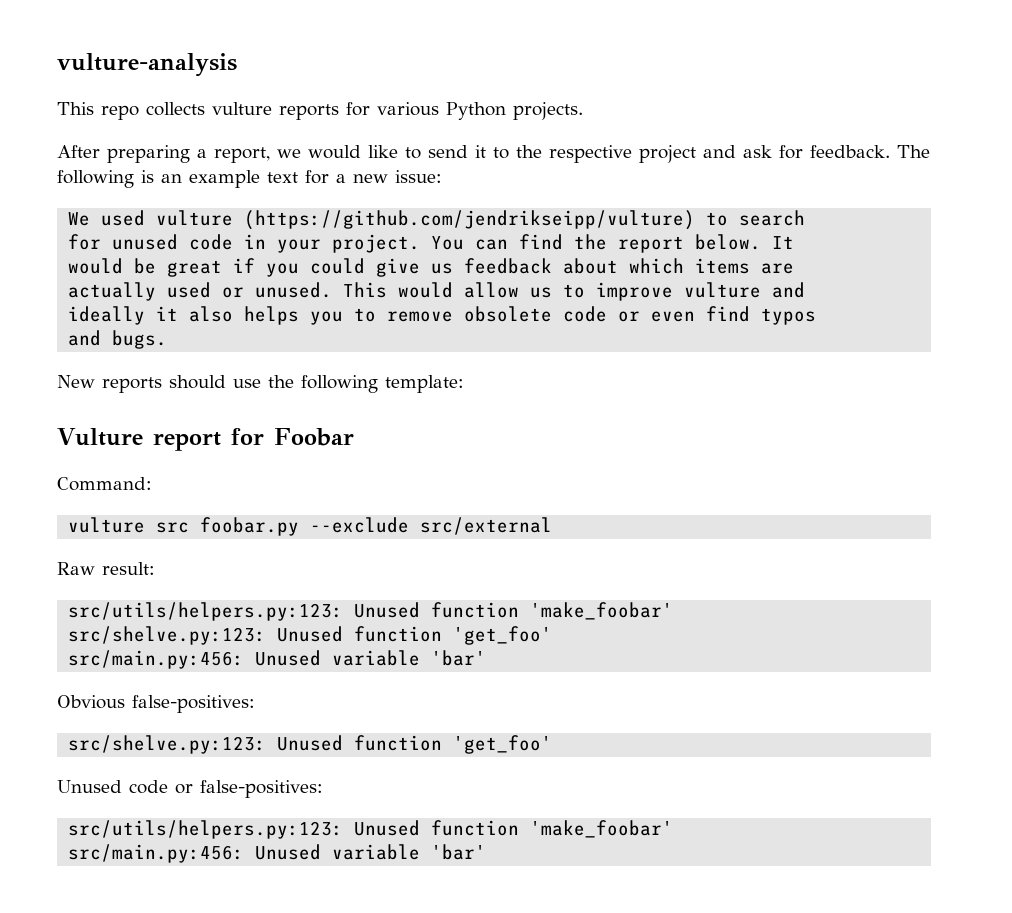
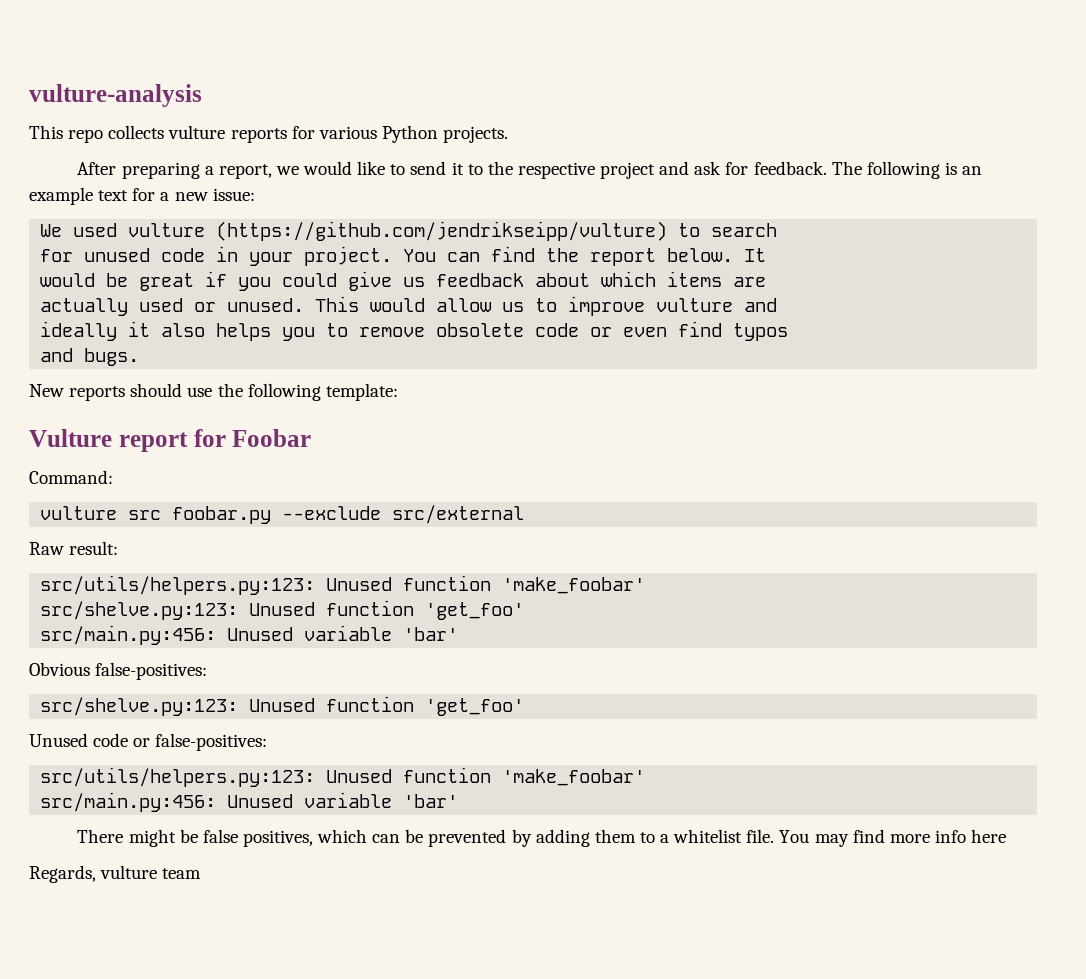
+ There might be false positives, which can be prevented by adding them to a whitelist file. You may find more info here
+ Regards, vulture team

